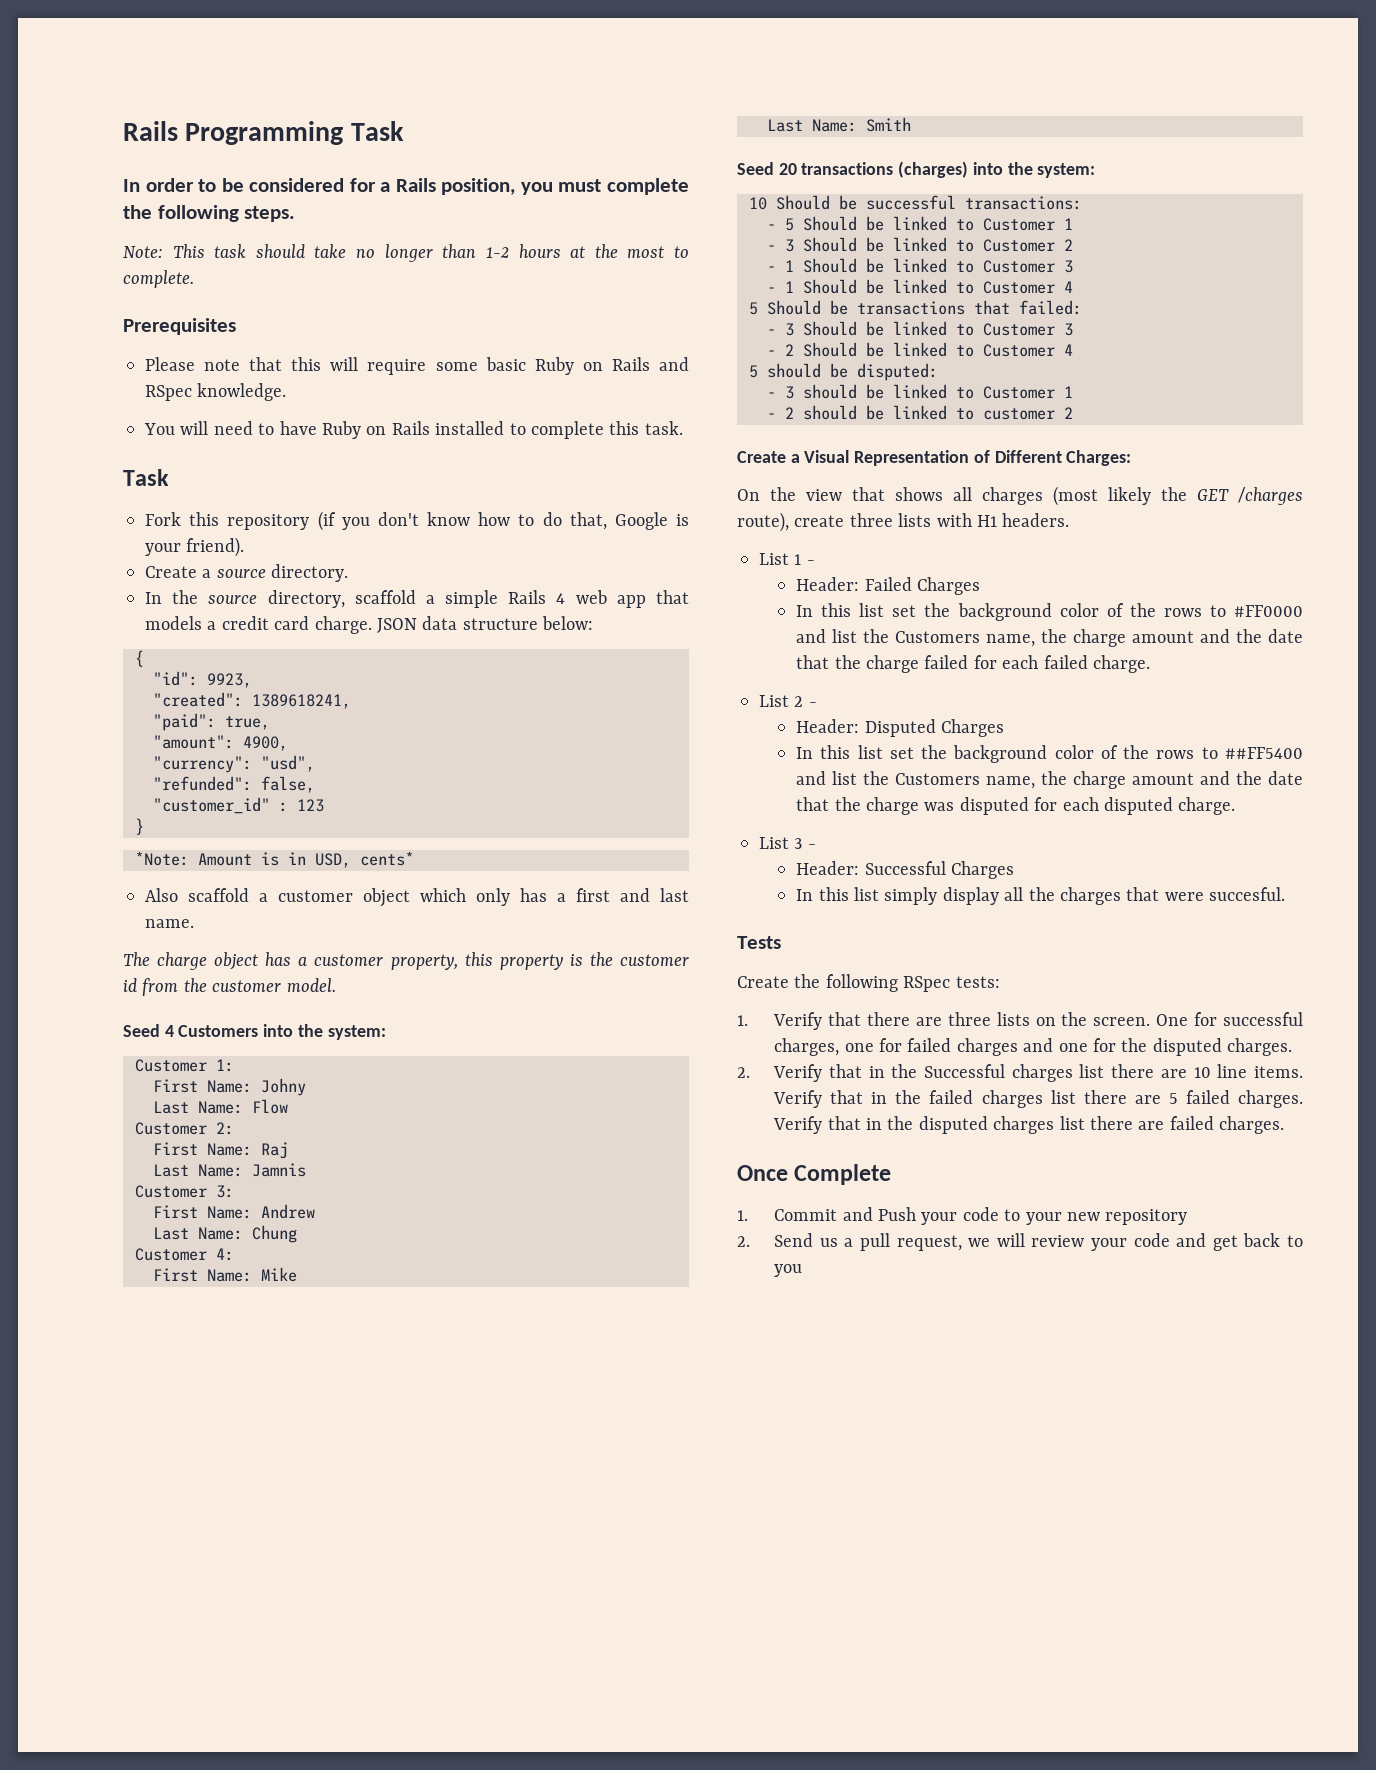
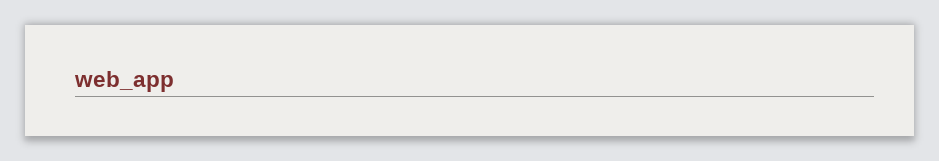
- Rails Programming Task
- In order to be considered for a Rails position, you must complete the following steps.
- Note: This task should take no longer than 1-2 hours at the most to complete.
- Prerequisites
- Please note that this will require some basic Ruby on Rails and RSpec knowledge.
- You will need to have Ruby on Rails installed to complete this task.
- Task
- Fork this repository (if you don't know how to do that, Google is your friend).
- Create a source directory.
- In the source directory, scaffold a simple Rails 4 web app that models a credit card charge. JSON data structure below:
- {
- "id": 9923,
- "created": 1389618241,
- "paid": true,
- "amount": 4900,
- "currency": "usd",
- "refunded": false,
- "customer_id" : 123
- }
- *Note: Amount is in USD, cents*
- Also scaffold a customer object which only has a first and last name.
- The charge object has a customer property, this property is the customer id from the customer model.
- Seed 4 Customers into the system:
- Customer 1:
- First Name: Johny
- Last Name: Flow
- Customer 2:
- First Name: Raj
- Last Name: Jamnis
- Customer 3:
- First Name: Andrew
- Last Name: Chung
- Customer 4:
- First Name: Mike
- Last Name: Smith
- Seed 20 transactions (charges) into the system:
- 10 Should be successful transactions:
- - 5 Should be linked to Customer 1
- - 3 Should be linked to Customer 2
- - 1 Should be linked to Customer 3
- - 1 Should be linked to Customer 4
- 5 Should be transactions that failed:
- - 3 Should be linked to Customer 3
- - 2 Should be linked to Customer 4
- 5 should be disputed:
- - 3 should be linked to Customer 1
- - 2 should be linked to customer 2
- Create a Visual Representation of Different Charges:
- On the view that shows all charges (most likely the GET /charges route), create three lists with H1 headers.
- List 1 -
- Header: Failed Charges
- In this list set the background color of the rows to #FF0000 and list the Customers name, the charge amount and the date that the charge failed for each failed charge.
- List 2 -
- Header: Disputed Charges
- In this list set the background color of the rows to ##FF5400 and list the Customers name, the charge amount and the date that the charge was disputed for each disputed charge.
- List 3 -
- Header: Successful Charges
- In this list simply display all the charges that were succesful.
- Tests
- Create the following RSpec tests:
- 1. Verify that there are three lists on the screen. One for successful charges, one for failed charges and one for the disputed charges.
- 2. Verify that in the Successful charges list there are 10 line items. Verify that in the failed charges list there are 5 failed charges. Verify that in the disputed charges list there are failed charges.
- Once Complete
- 1. Commit and Push your code to your new repository
- 2. Send us a pull request, we will review your code and get back to you
+ web_app

